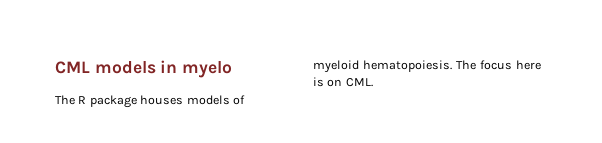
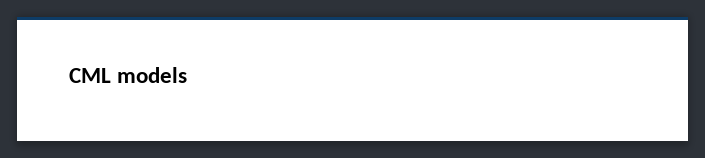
- CML models in myelo
- The R package houses models of myeloid hematopoiesis. The focus here is on CML.
+ CML models

